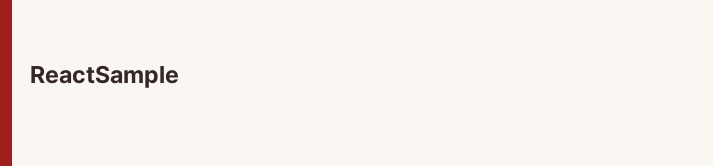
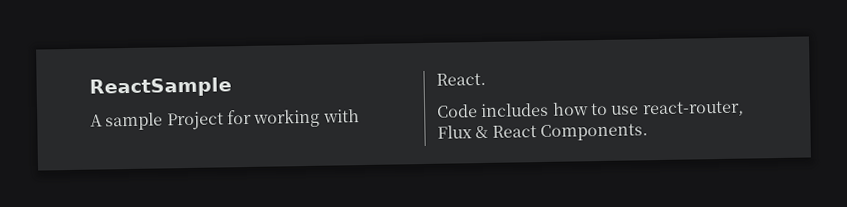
+ A sample Project for working with React.
+ Code includes how to use react-router, Flux & React Components.

